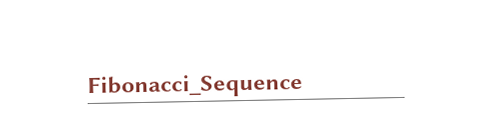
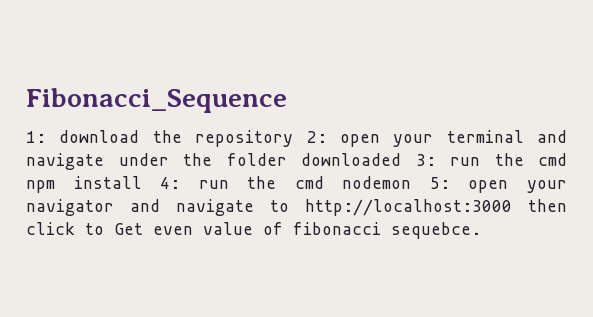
+ 1: download the repository 2: open your terminal and navigate under the folder downloaded 3: run the cmd npm install 4: run the cmd nodemon 5: open your navigator and navigate to http://localhost:3000 then click to Get even value of fibonacci sequebce.

